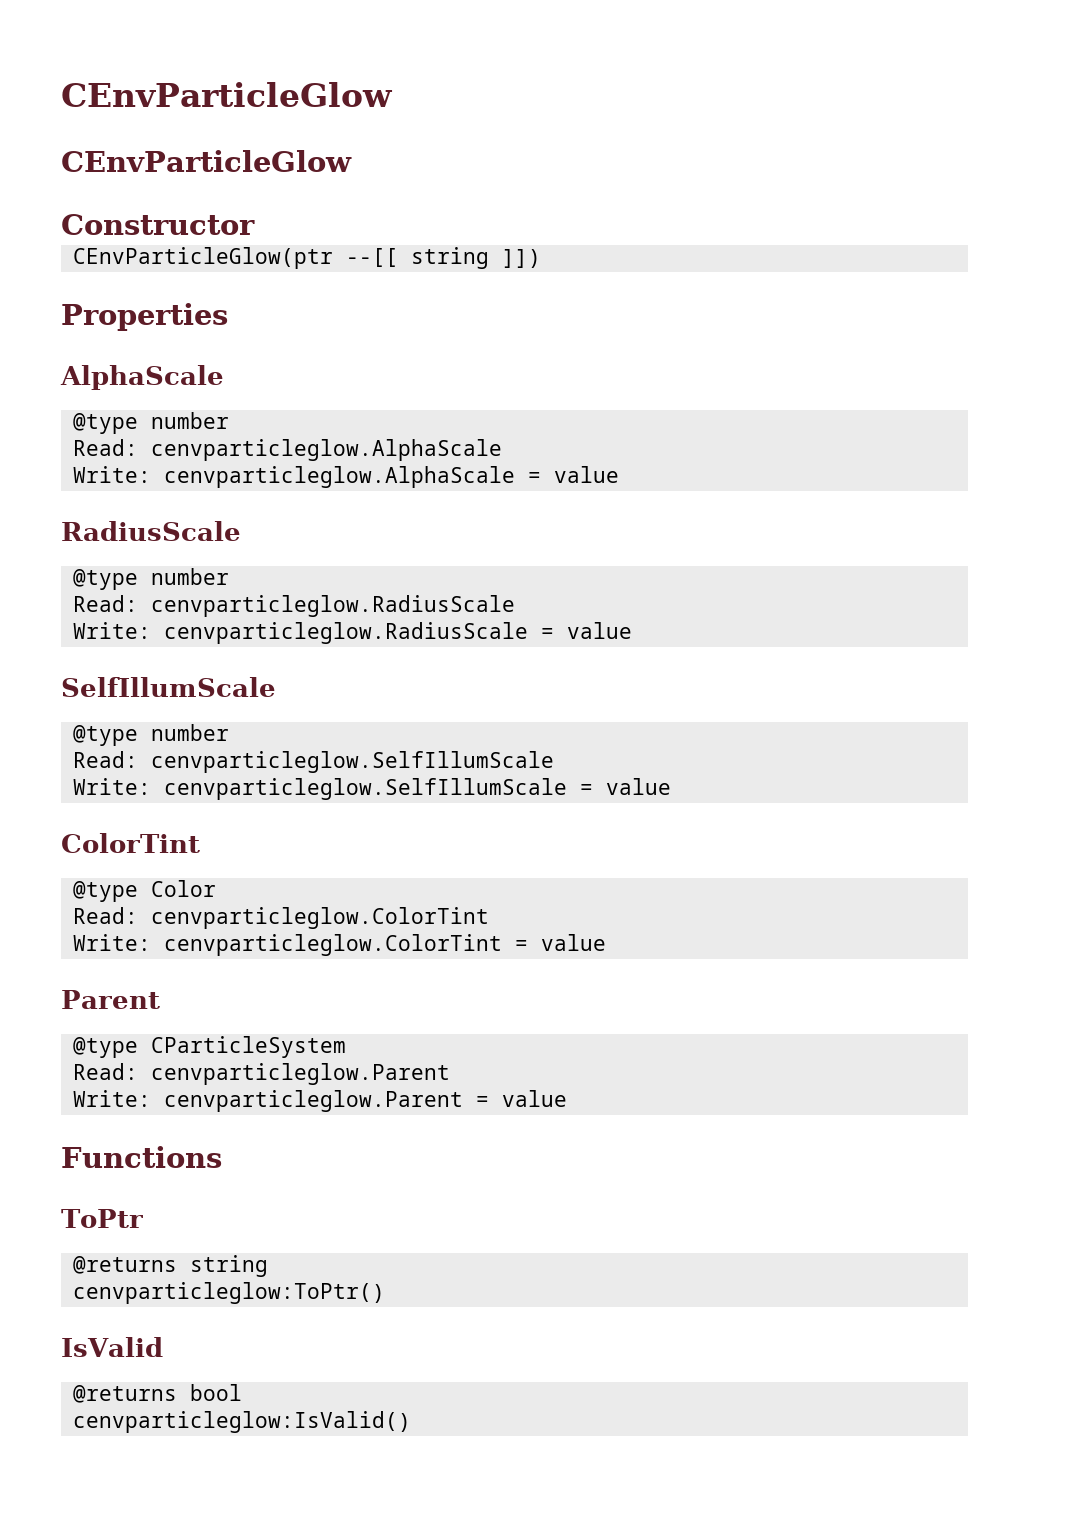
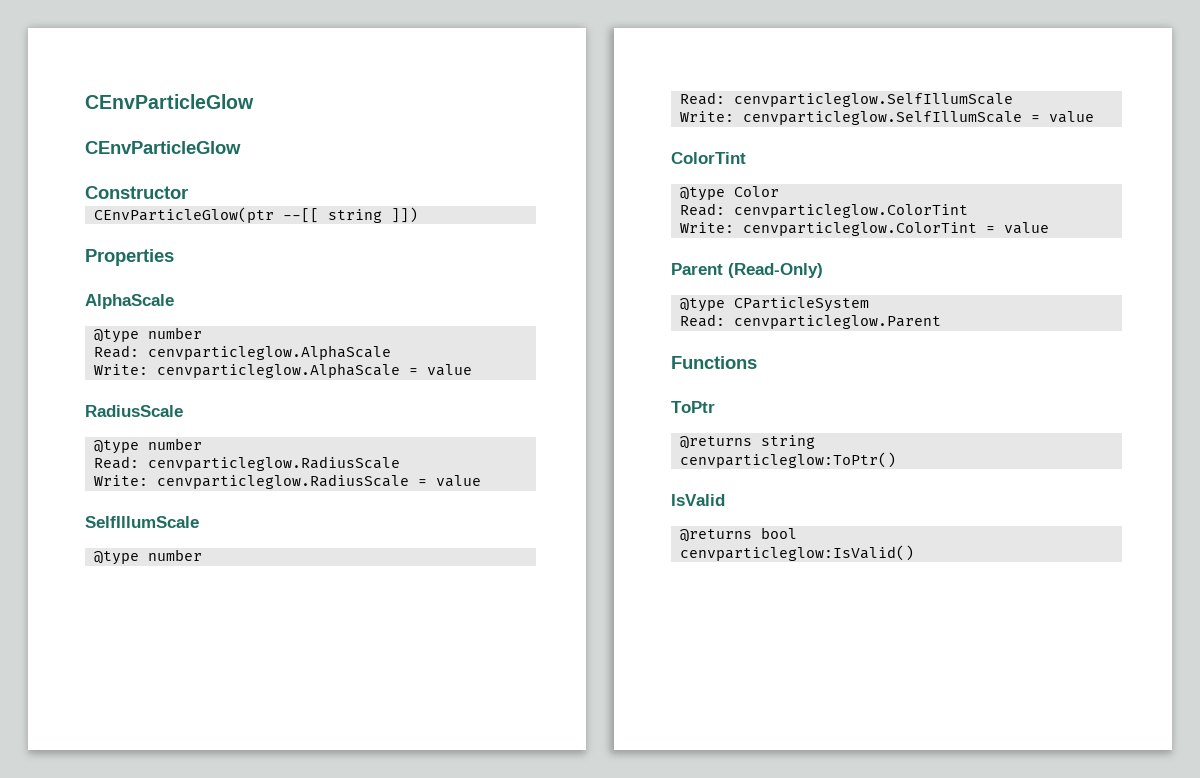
- Parent
+ Parent (Read-Only)
- Write: cenvparticleglow.Parent = value

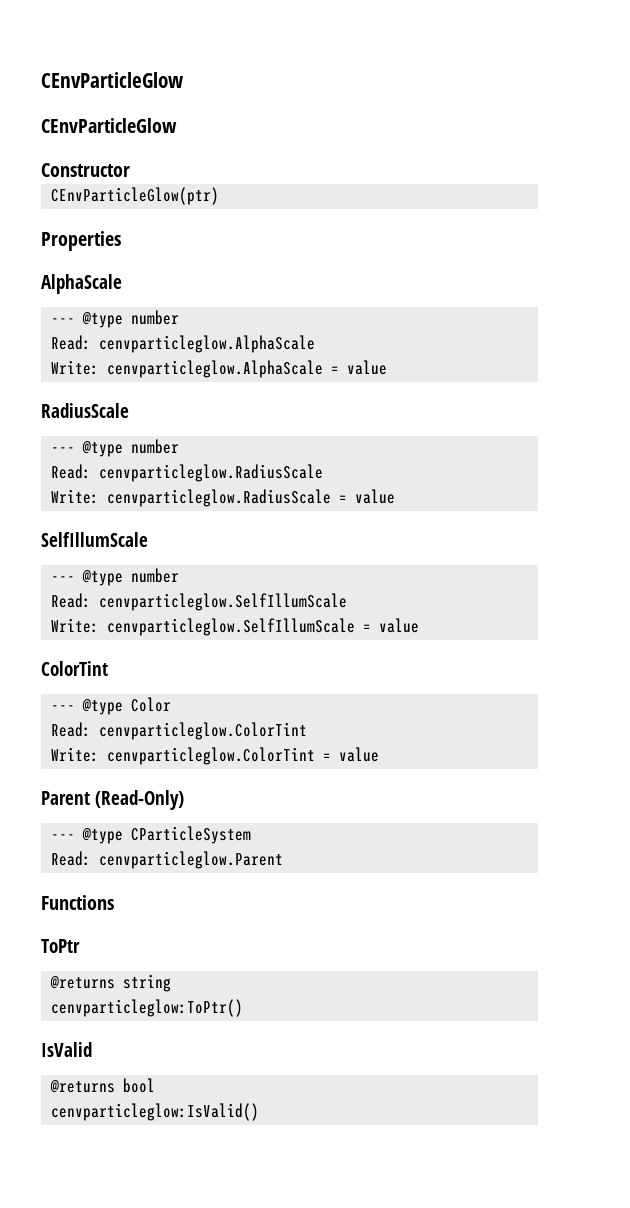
- CEnvParticleGlow(ptr --[[ string ]])
+ CEnvParticleGlow(ptr)
  AlphaScale
- @type number
+ --- @type number
  RadiusScale
- @type number
+ --- @type number
  SelfIllumScale
- @type number
+ --- @type number
- @type Color
+ --- @type Color
- @type CParticleSystem
+ --- @type CParticleSystem

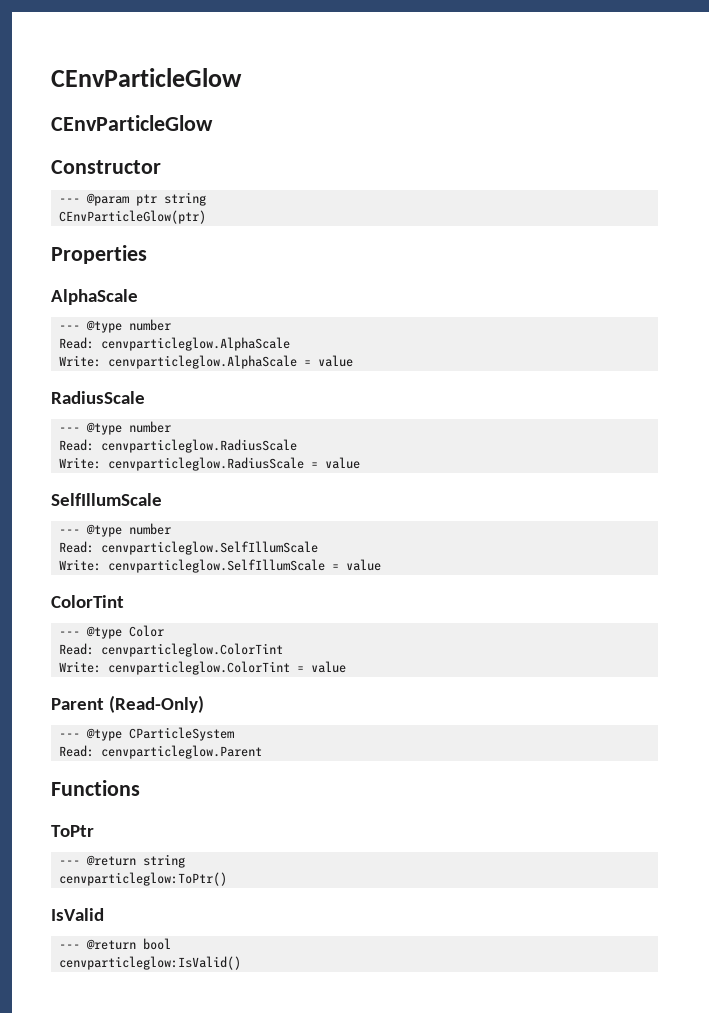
+ --- @param ptr string
- @returns string
+ --- @return string
- @returns bool
+ --- @return bool

